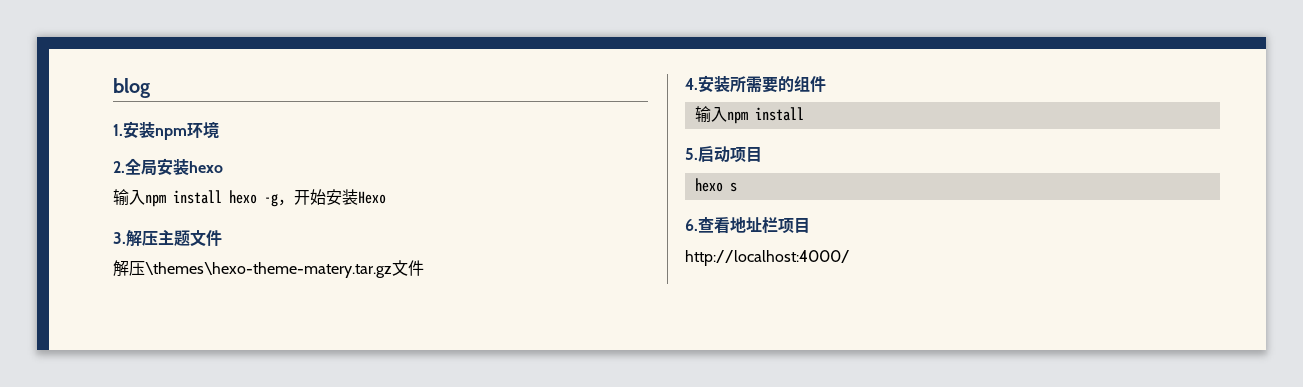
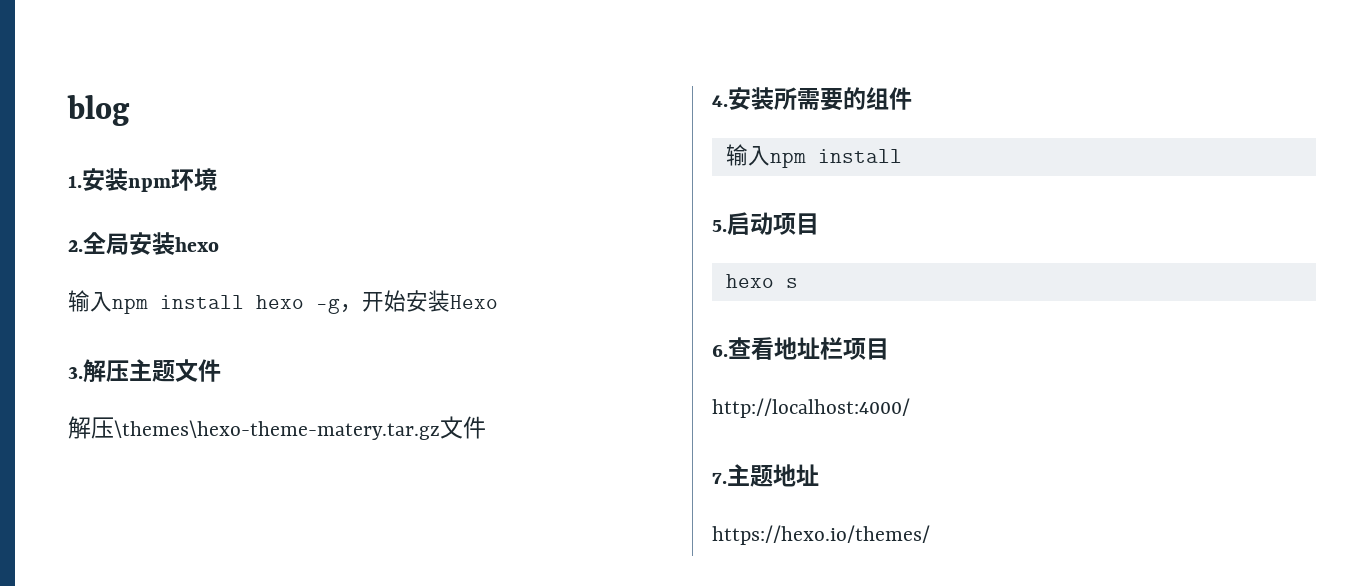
+ 7.主题地址
+ https://hexo.io/themes/

